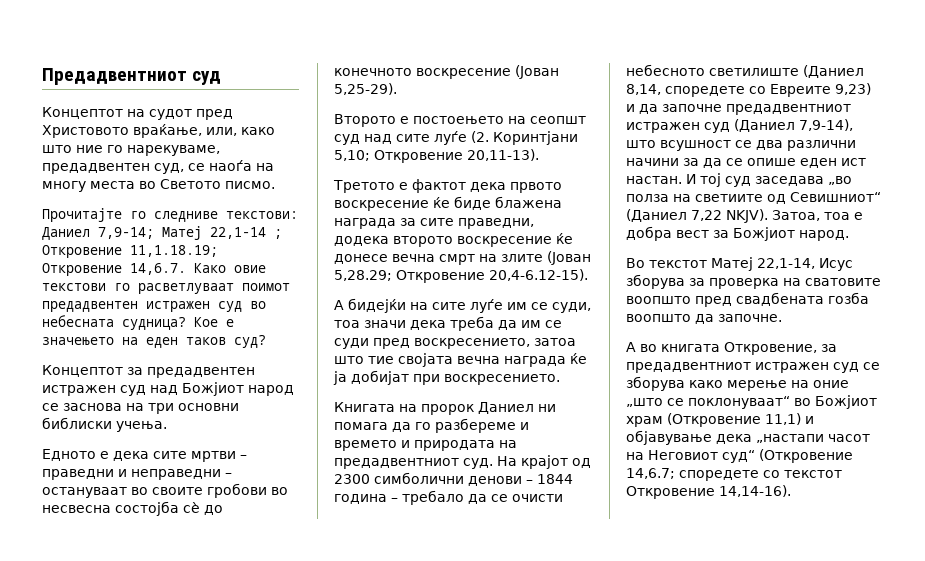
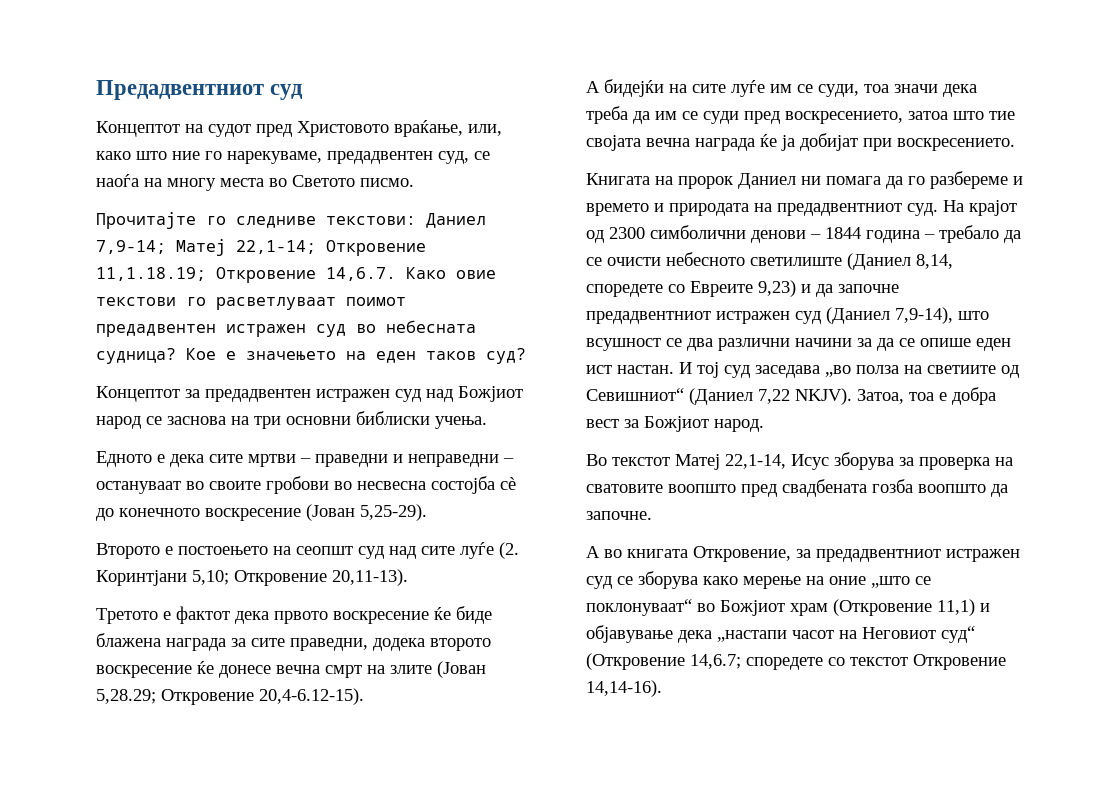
- Прочитајте го следниве текстови: Даниел 7,9-14; Матеј 22,1-14 ; Откровение 11,1.18.19; Откровение 14,6.7. Како овие текстови го расветлуваат поимот предадвентен истражен суд во небесната судница?
+ Прочитајте го следниве текстови: Даниел 7,9-14; Матеј 22,1-14; Откровение 11,1.18.19; Откровение 14,6.7. Како овие текстови го расветлуваат поимот предадвентен истражен суд во небесната судница?

